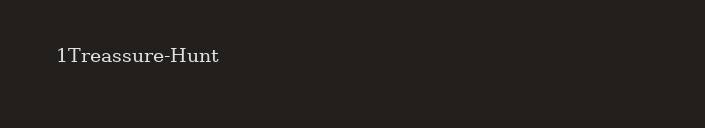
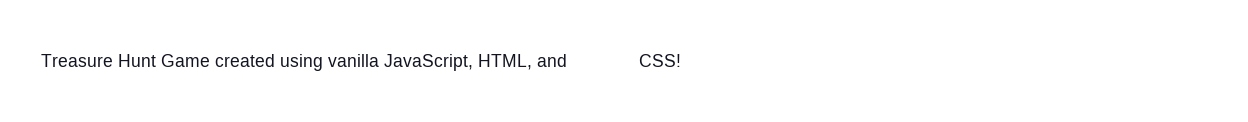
- 1Treassure-Hunt
+ Treasure Hunt Game created using vanilla JavaScript, HTML, and CSS!

